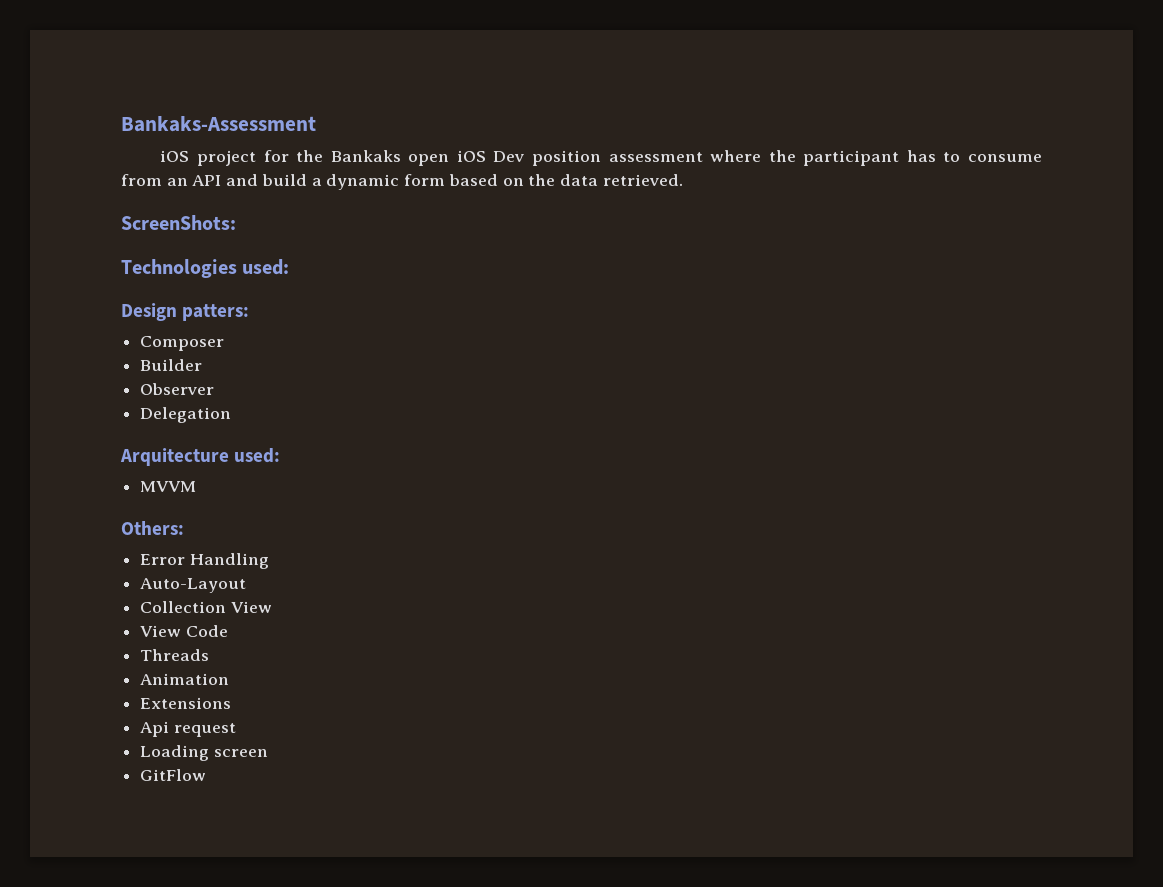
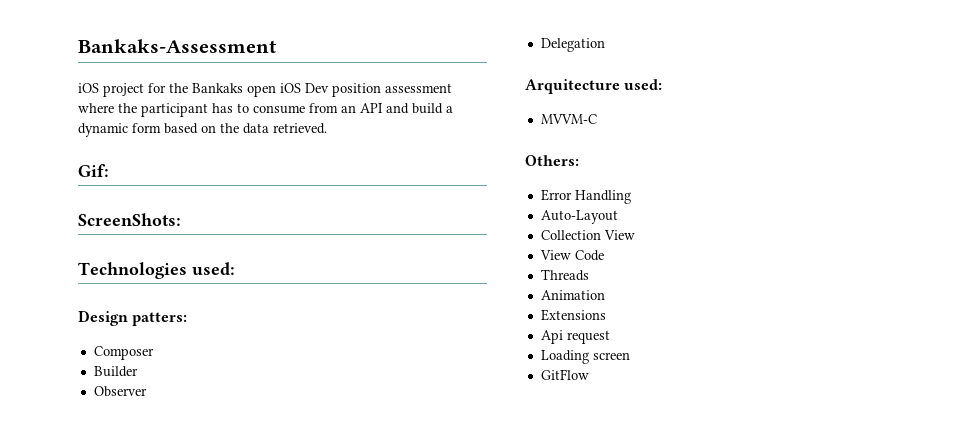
+ Gif:
- MVVM
+ MVVM-C

